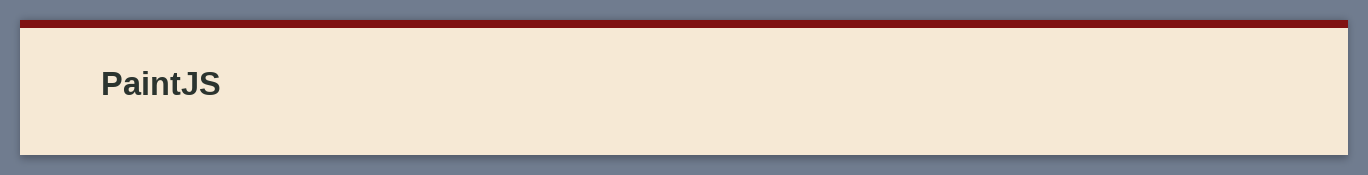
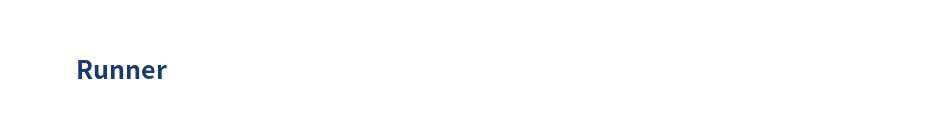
- PaintJS
+ Runner

